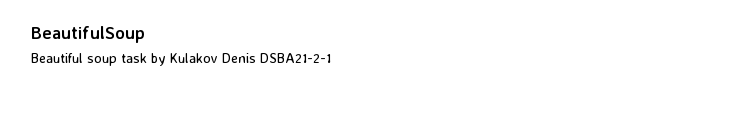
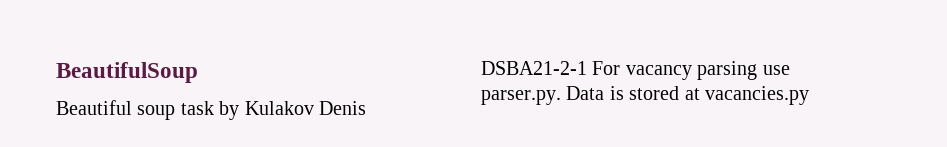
- Beautiful soup task by Kulakov Denis DSBA21-2-1
+ Beautiful soup task by Kulakov Denis DSBA21-2-1 For vacancy parsing use parser.py. Data is stored at vacancies.py

